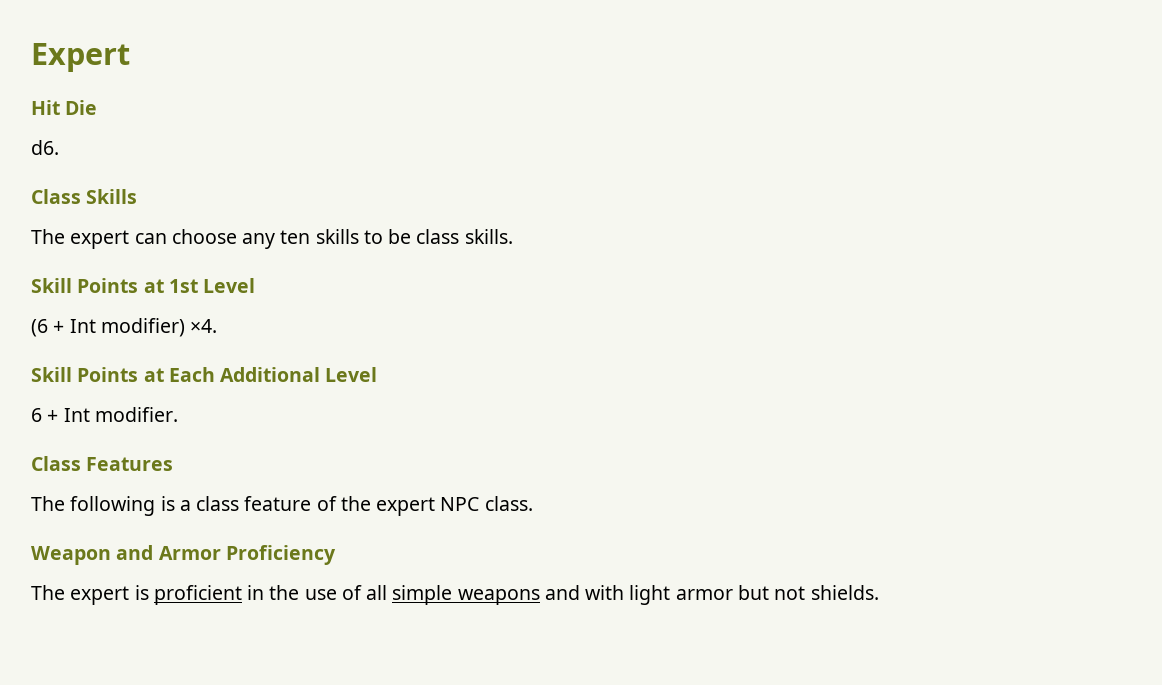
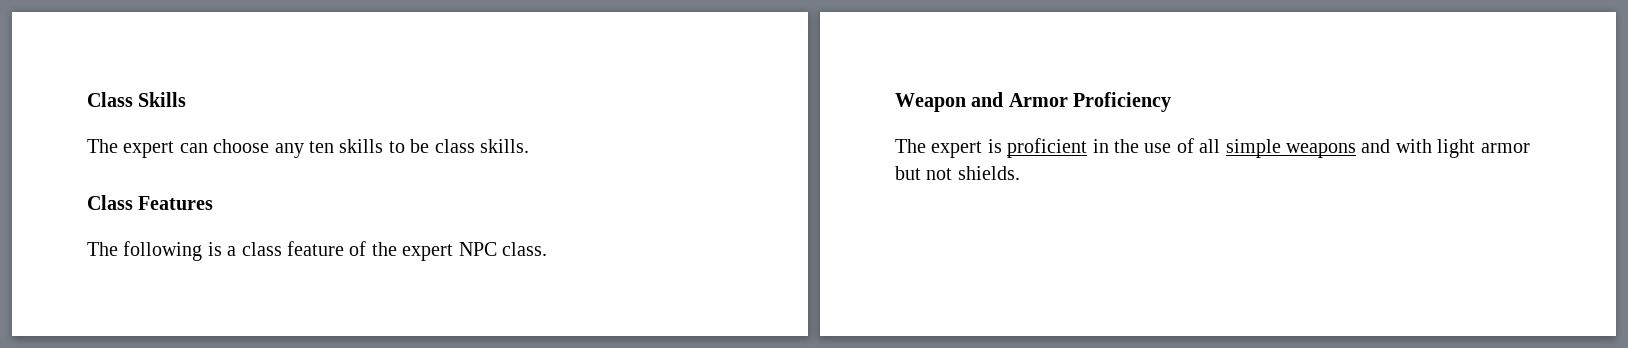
- Expert
- Hit Die
- d6.
- Skill Points at 1st Level
- (6 + Int modifier) ×4.
- Skill Points at Each Additional Level
- 6 + Int modifier.

